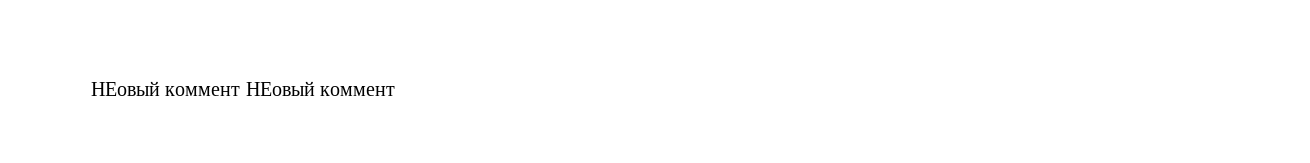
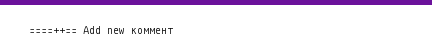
- НЕовый коммент НЕовый коммент
+ ====++== Add new коммент

